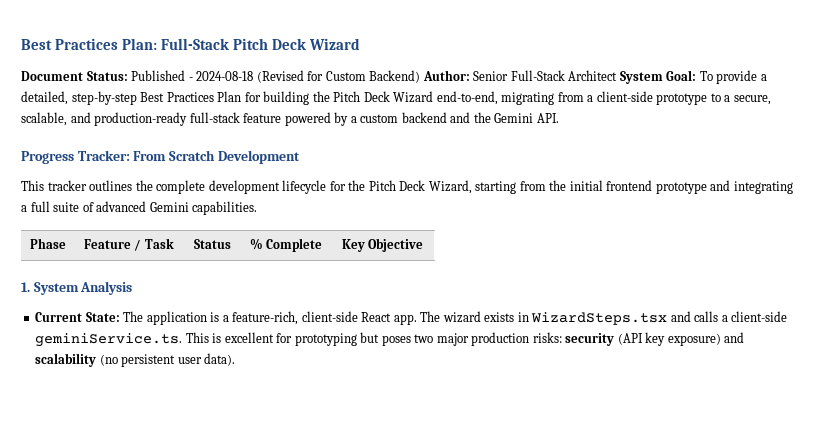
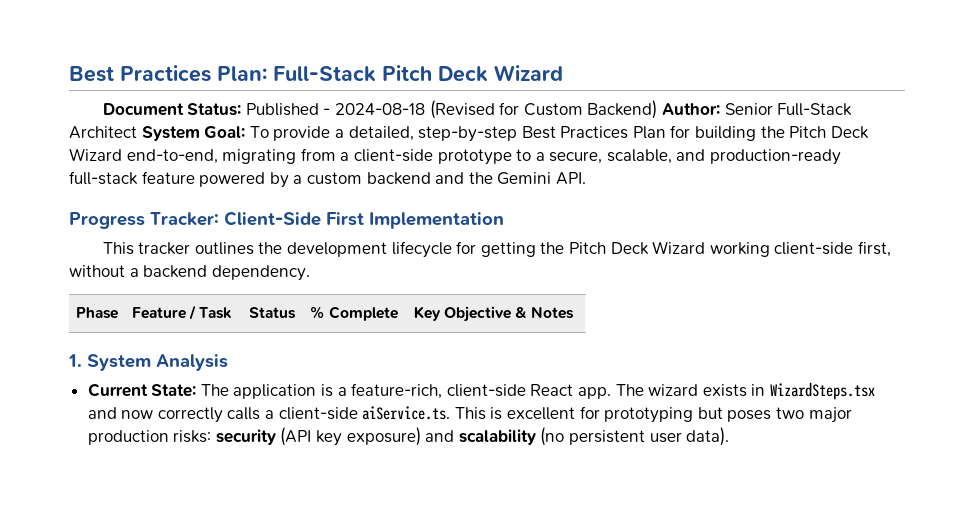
- Progress Tracker: From Scratch Development
+ Progress Tracker: Client-Side First Implementation
- This tracker outlines the complete development lifecycle for the Pitch Deck Wizard, starting from the initial frontend prototype and integrating a full suite of advanced Gemini capabilities.
+ This tracker outlines the development lifecycle for getting the Pitch Deck Wizard working client-side first, without a backend dependency.
- Phase | Feature / Task | Status | % Complete | Key Objective
+ Phase | Feature / Task | Status | % Complete | Key Objective & Notes
- The wizard exists in WizardSteps.tsx and calls a client-side geminiService.ts. This is excellent for prototyping but poses two major production risks: security (API key exposure) and scalability (no persistent user data).
+ The wizard exists in WizardSteps.tsx and now correctly calls a client-side aiService.ts. This is excellent for prototyping but poses two major production risks: security (API key exposure) and scalability (no persistent user data).

